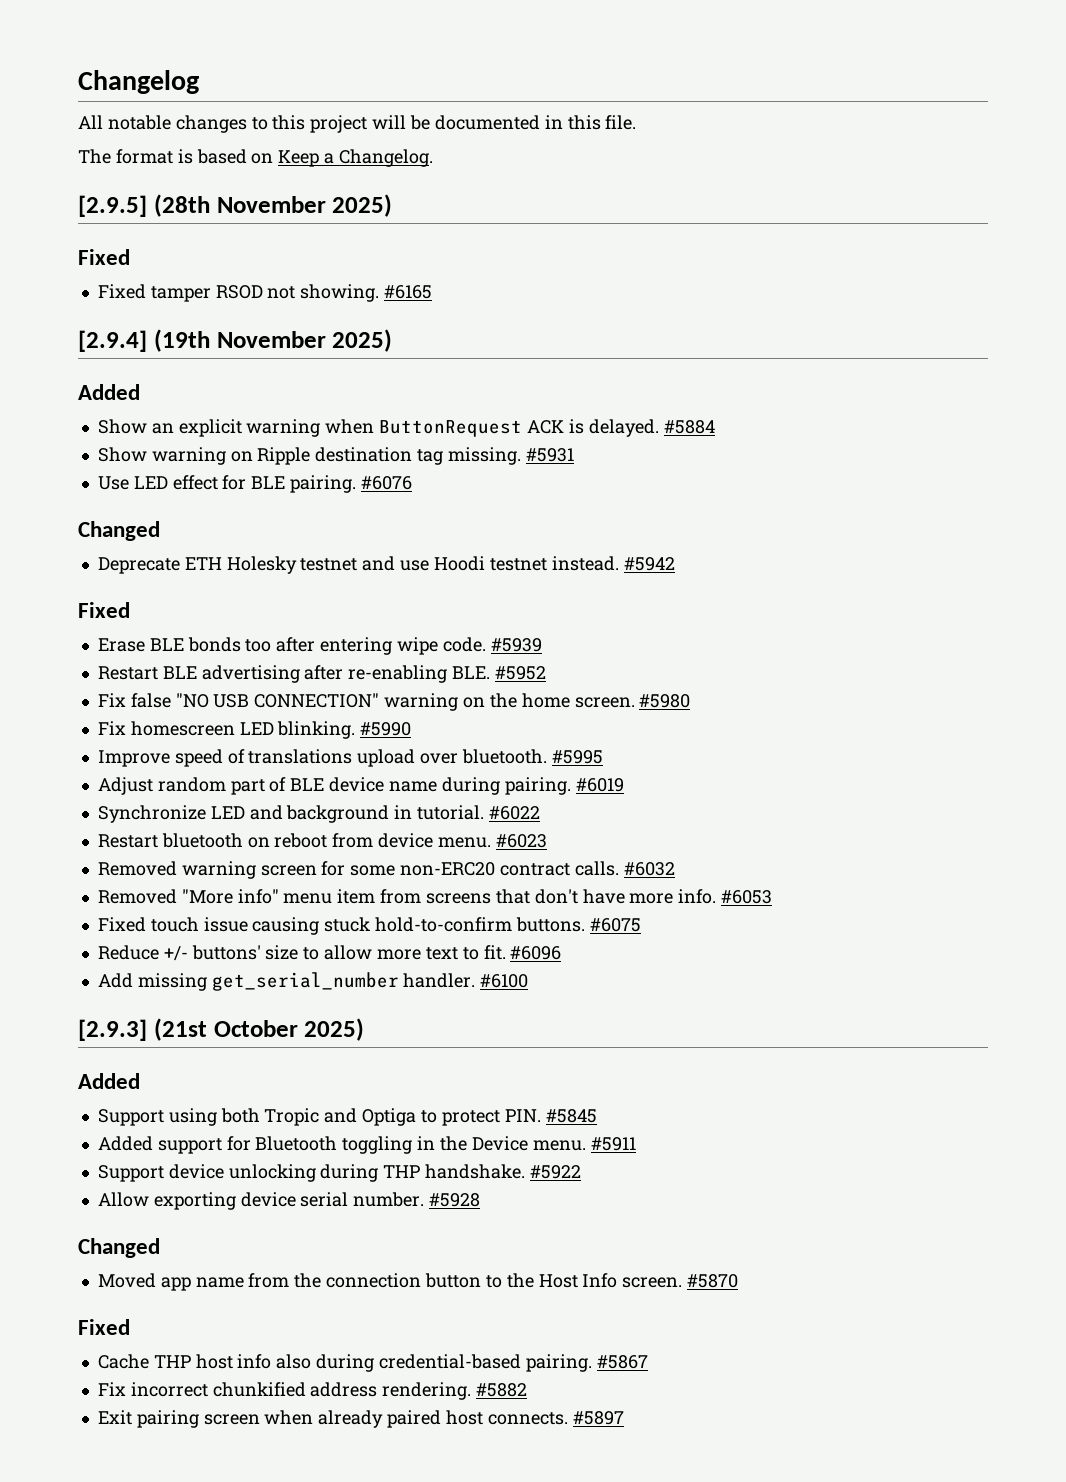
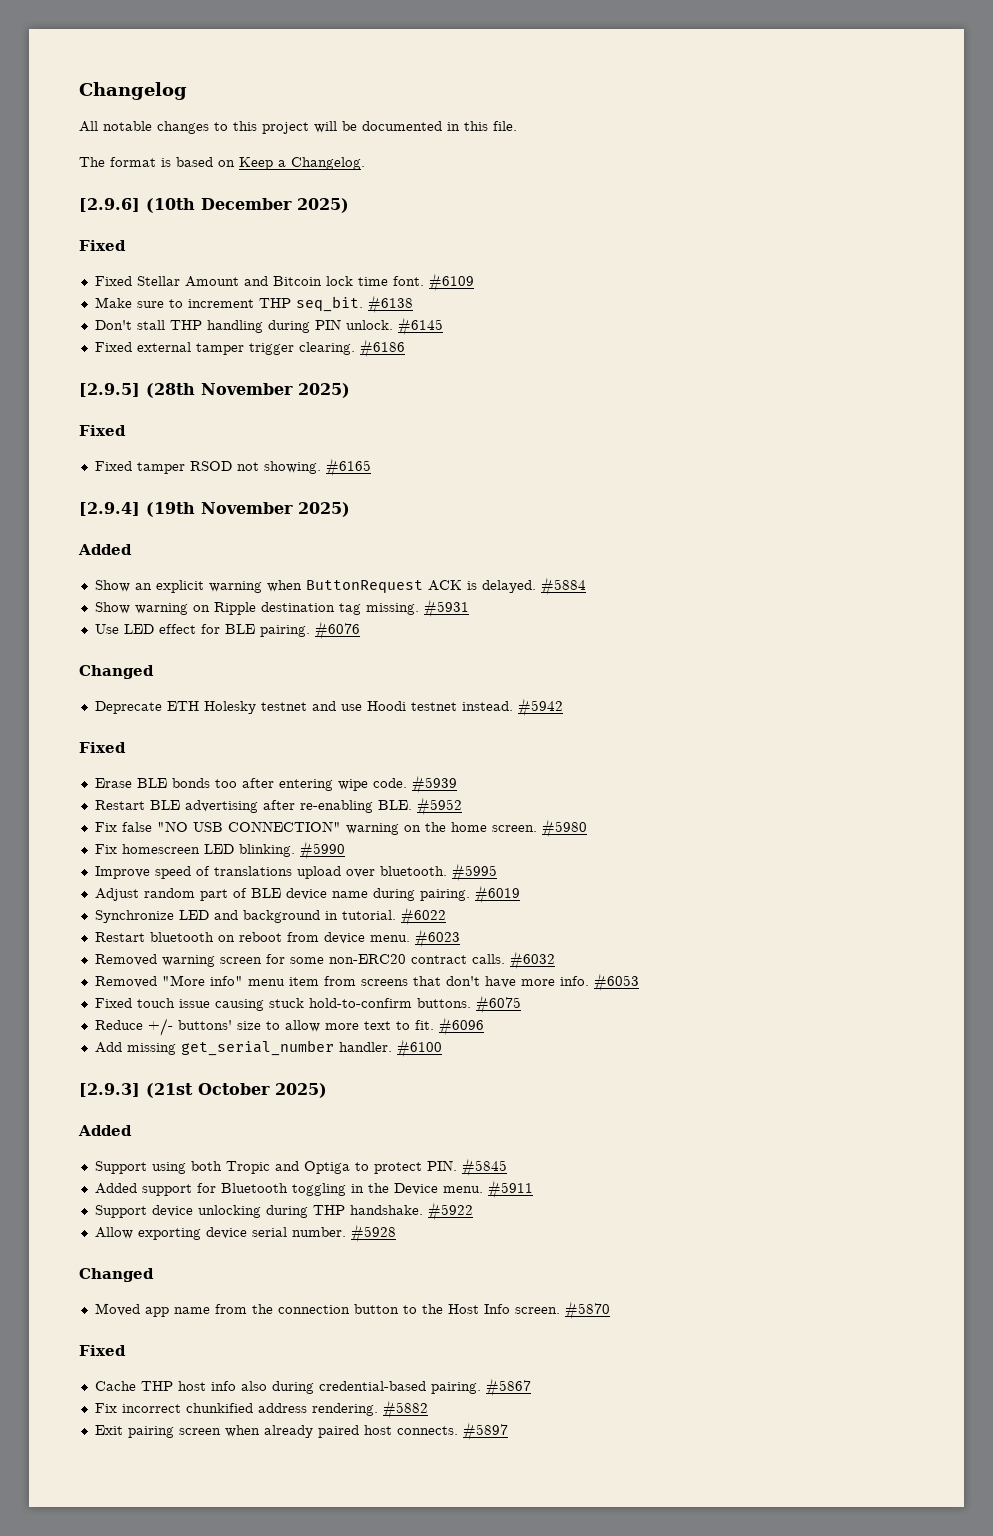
+ [2.9.6] (10th December 2025)
+ Fixed
+ Fixed Stellar Amount and Bitcoin lock time font. #6109
+ Make sure to increment THP seq_bit. #6138
+ Don't stall THP handling during PIN unlock. #6145
+ Fixed external tamper trigger clearing. #6186

